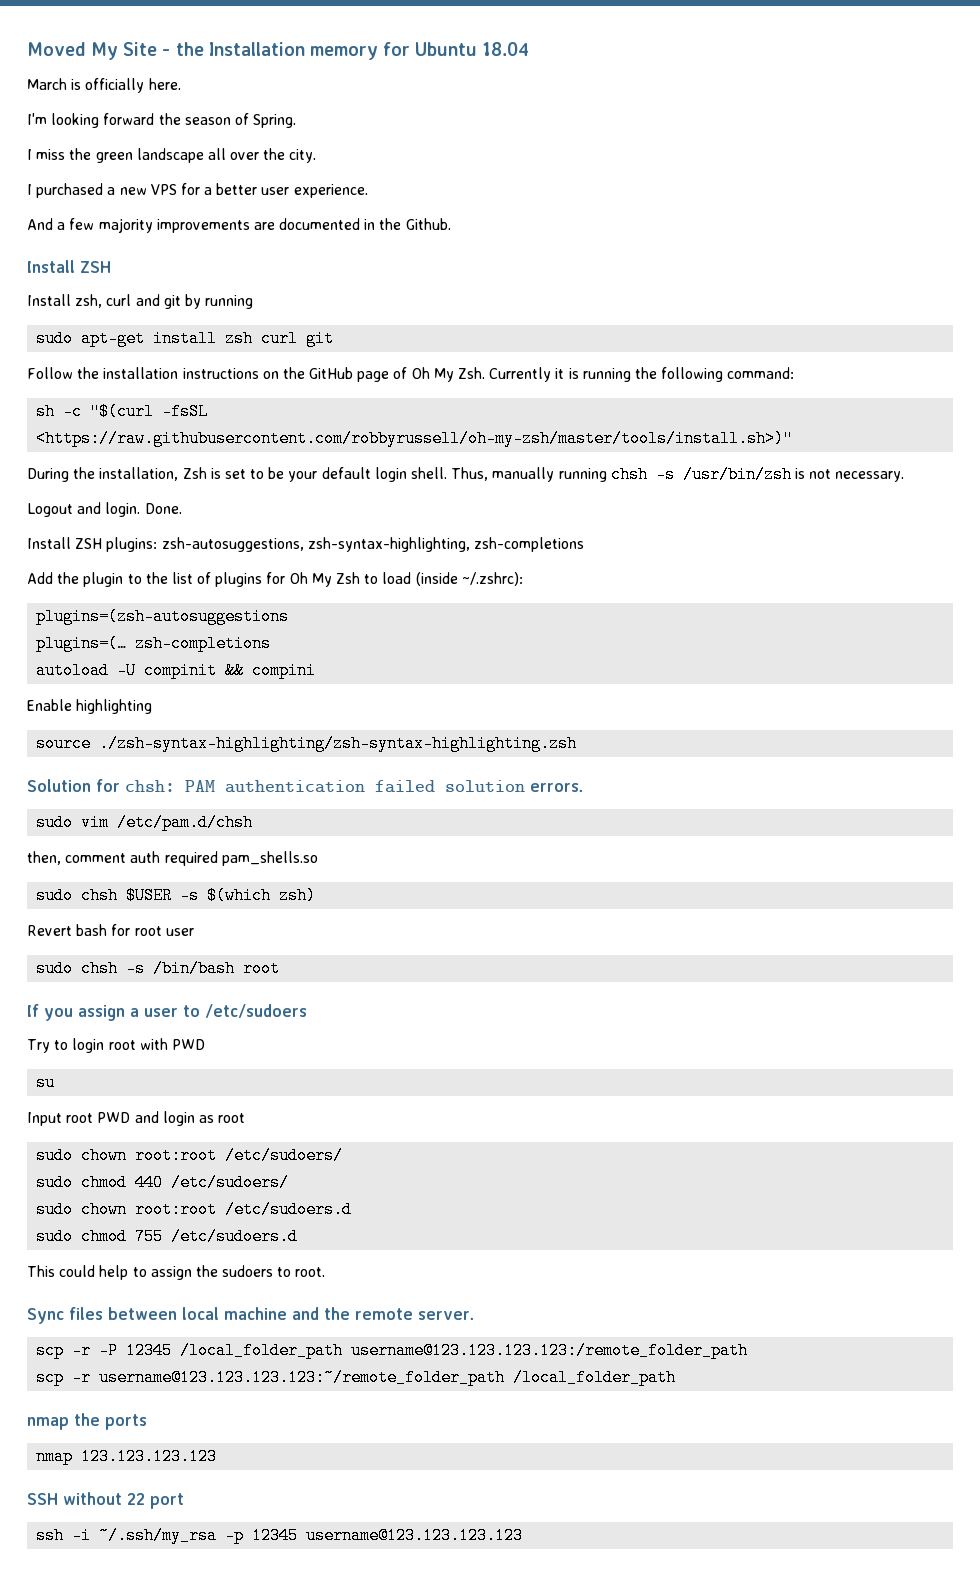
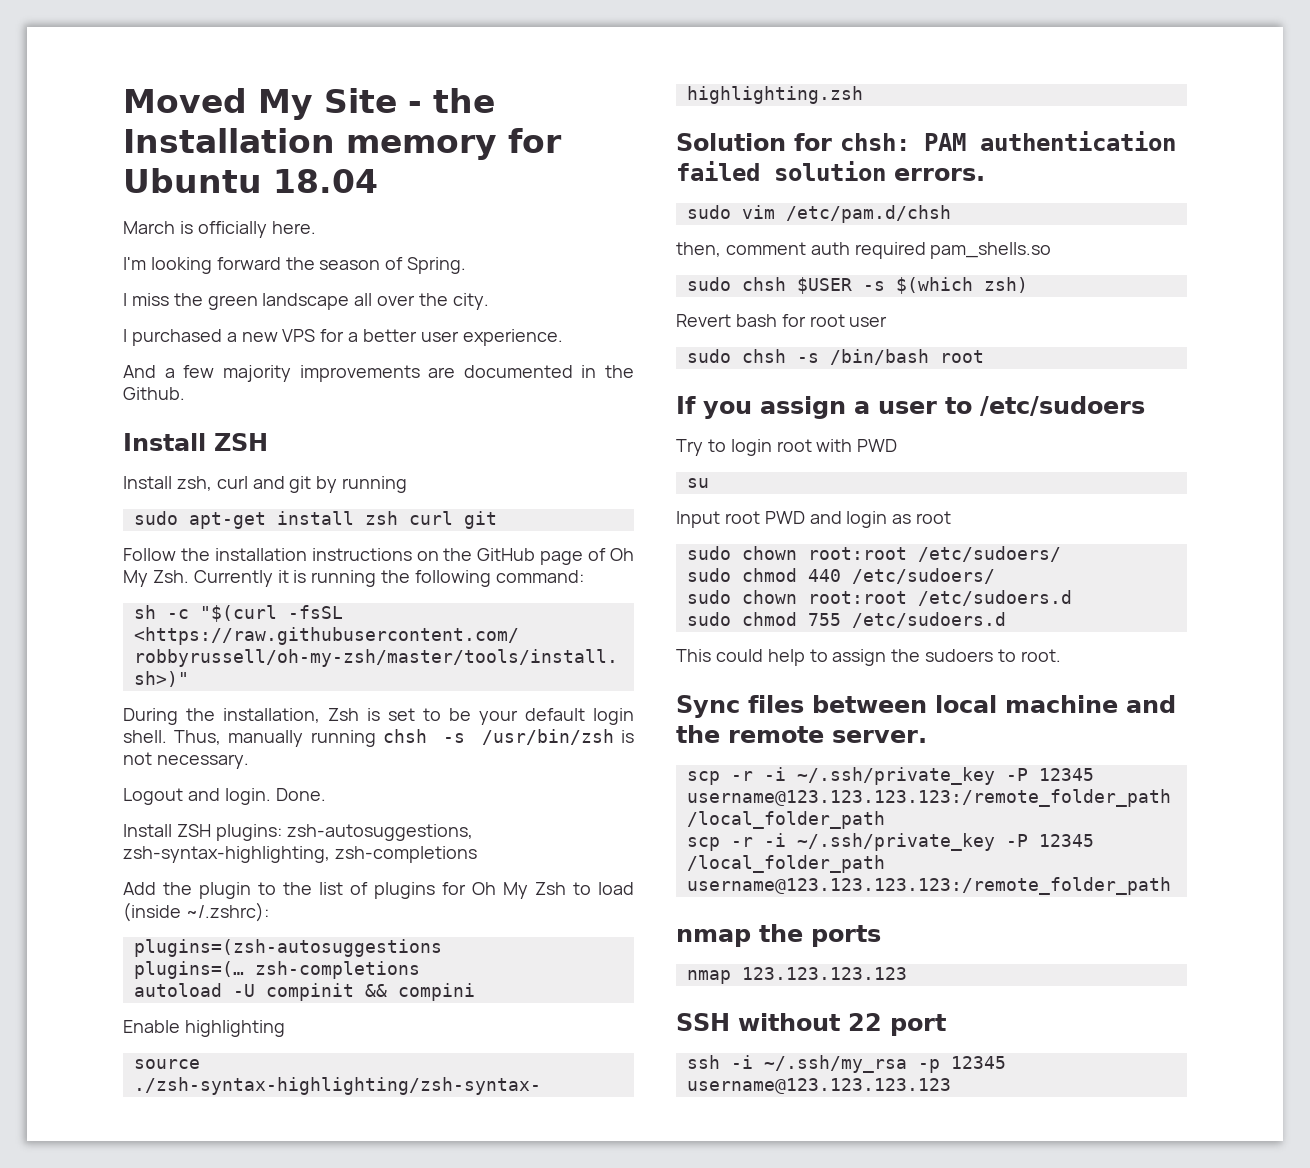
- scp -r -P 12345 /local_folder_path username@123.123.123.123:/remote_folder_path
+ scp -r -i ~/.ssh/private_key -P 12345 username@123.123.123.123:/remote_folder_path /local_folder_path
+ scp -r -i ~/.ssh/private_key -P 12345 /local_folder_path username@123.123.123.123:/remote_folder_path
- scp -r username@123.123.123.123:~/remote_folder_path /local_folder_path

